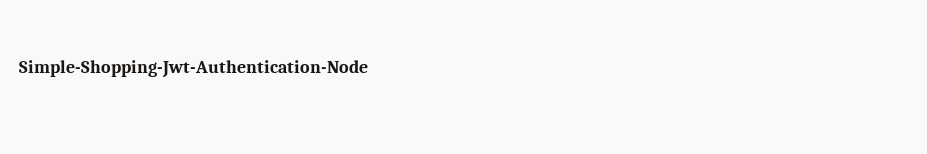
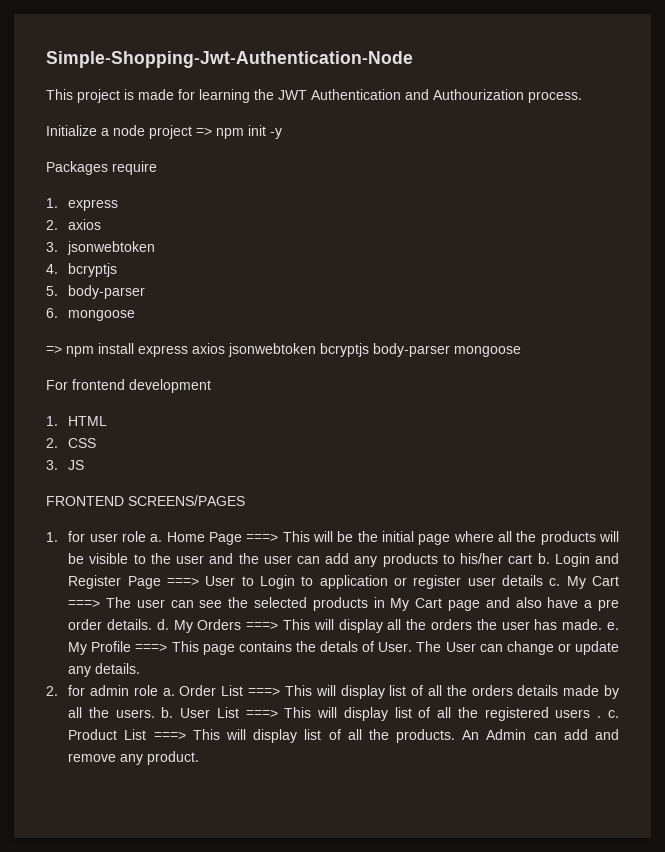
+ This project is made for learning the JWT Authentication and Authourization process.
+ Initialize a node project => npm init -y
+ Packages require
+ 1. express
+ 2. axios
+ 3. jsonwebtoken
+ 4. bcryptjs
+ 5. body-parser
+ 6. mongoose
+ => npm install express axios jsonwebtoken bcryptjs body-parser mongoose
+ For frontend development
+ 1. HTML
+ 2. CSS
+ 3. JS
+ FRONTEND SCREENS/PAGES
+ 1. for user role a. Home Page ===> This will be the initial page where all the products will be visible to the user and the user can add any products to his/her cart b. Login and Register Page ===> User to Login to application or register user details c. My Cart ===> The user can see the selected products in My Cart page and also have a pre order details. d. My Orders ===> This will display all the orders the user has made. e. My Profile ===> This page contains the detals of User. The User can change or update any details.
+ 2. for admin role a. Order List ===> This will display list of all the orders details made by all the users. b. User List ===> This will display list of all the registered users . c. Product List ===> This will display list of all the products. An Admin can add and remove any product.

